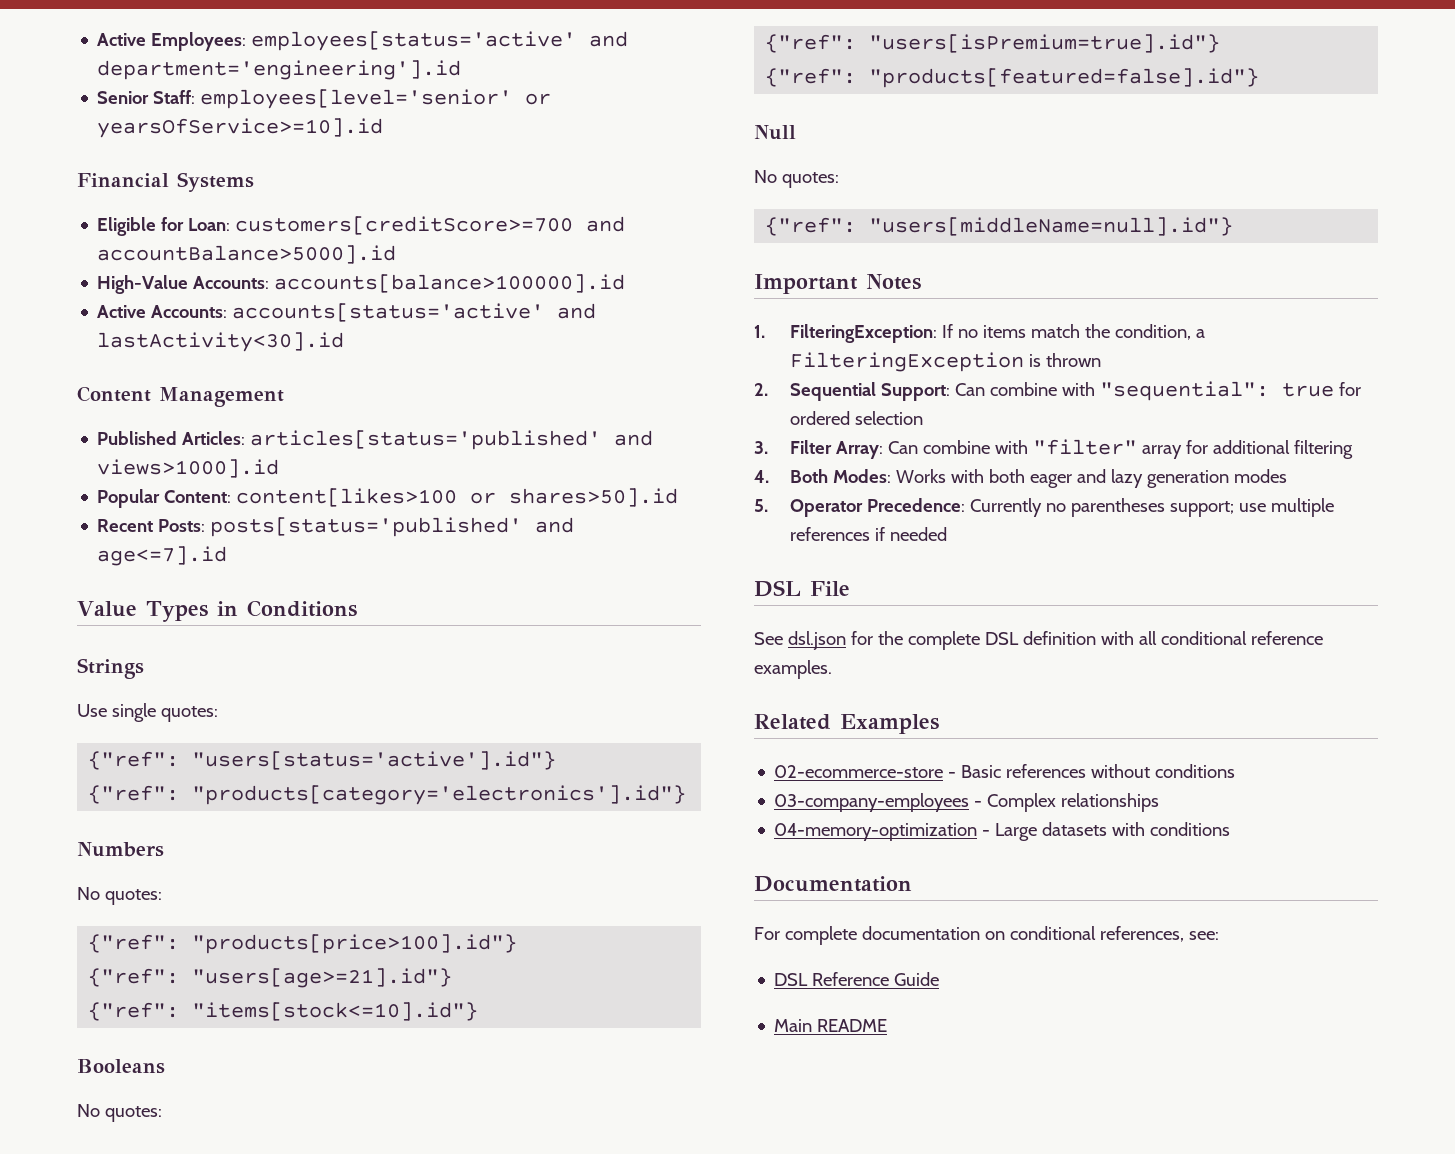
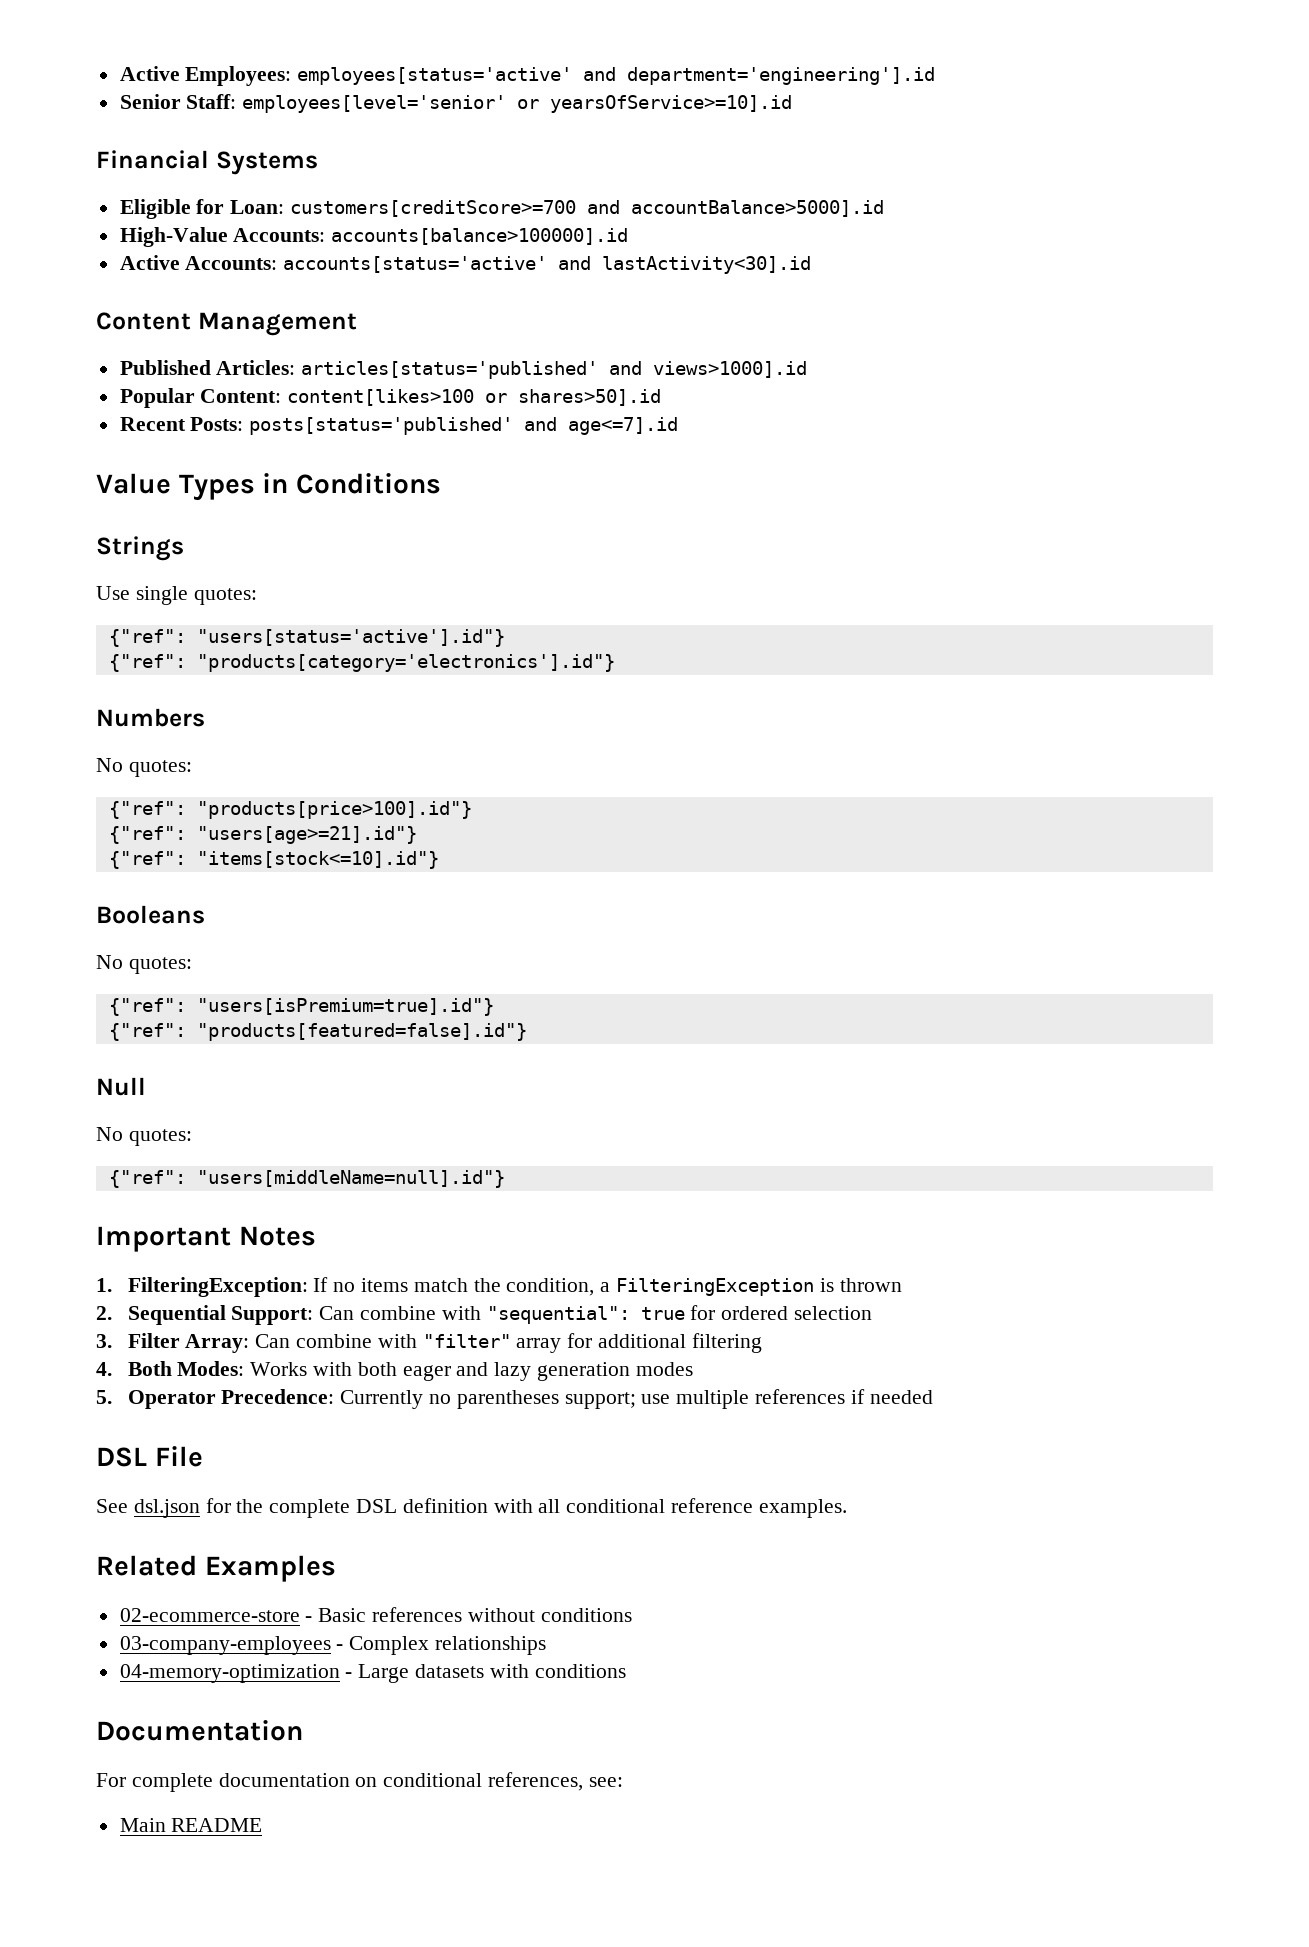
- DSL Reference Guide

